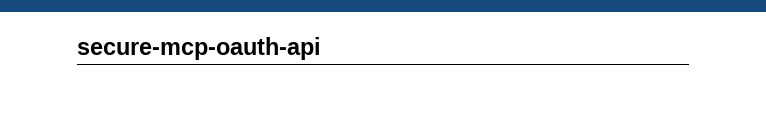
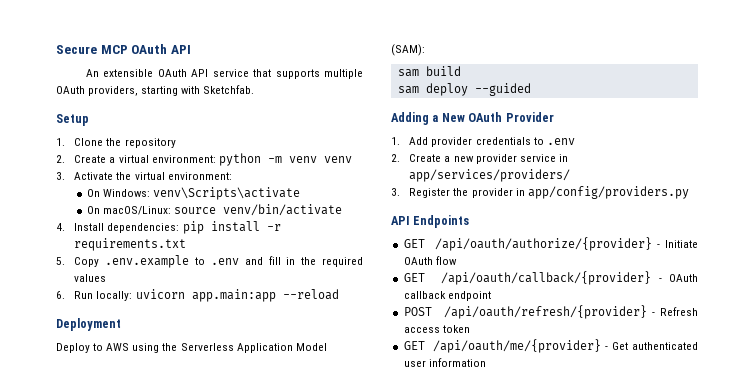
- secure-mcp-oauth-api
+ Secure MCP OAuth API
+ An extensible OAuth API service that supports multiple OAuth providers, starting with Sketchfab.
+ Setup
+ 1. Clone the repository
+ 2. Create a virtual environment: python -m venv venv
+ 3. Activate the virtual environment:
+ On Windows: venv\Scripts\activate
+ On macOS/Linux: source venv/bin/activate
+ 4. Install dependencies: pip install -r requirements.txt
+ 5. Copy .env.example to .env and fill in the required values
+ 6. Run locally: uvicorn app.main:app --reload
+ Deployment
+ Deploy to AWS using the Serverless Application Model (SAM):
+ sam build
+ sam deploy --guided
+ Adding a New OAuth Provider
+ 1. Add provider credentials to .env
+ 2. Create a new provider service in app/services/providers/
+ 3. Register the provider in app/config/providers.py
+ API Endpoints
+ GET /api/oauth/authorize/{provider} - Initiate OAuth flow
+ GET /api/oauth/callback/{provider} - OAuth callback endpoint
+ POST /api/oauth/refresh/{provider} - Refresh access token
+ GET /api/oauth/me/{provider} - Get authenticated user information

